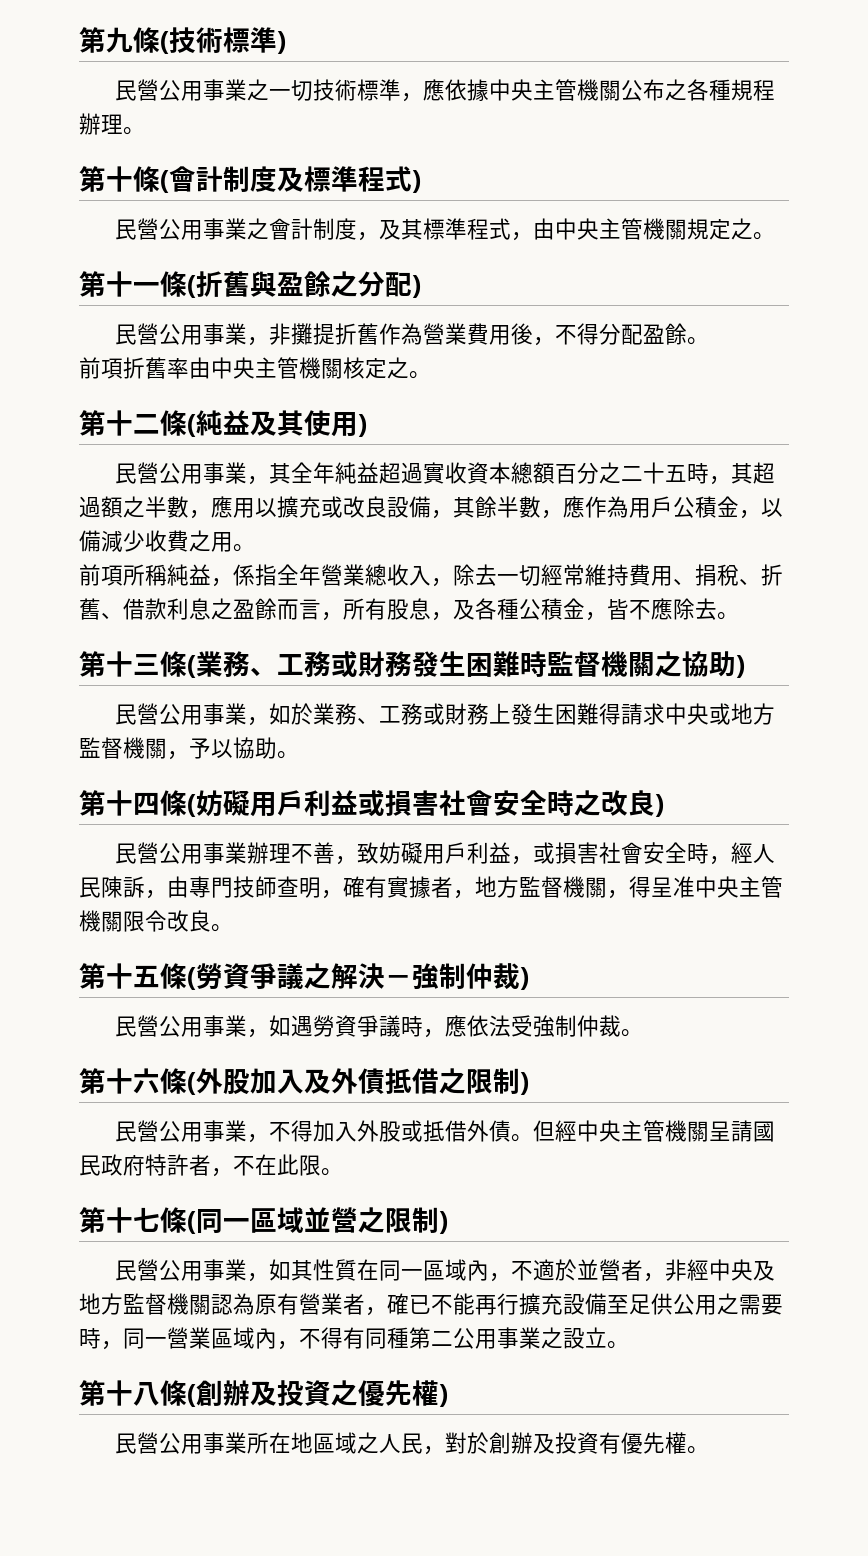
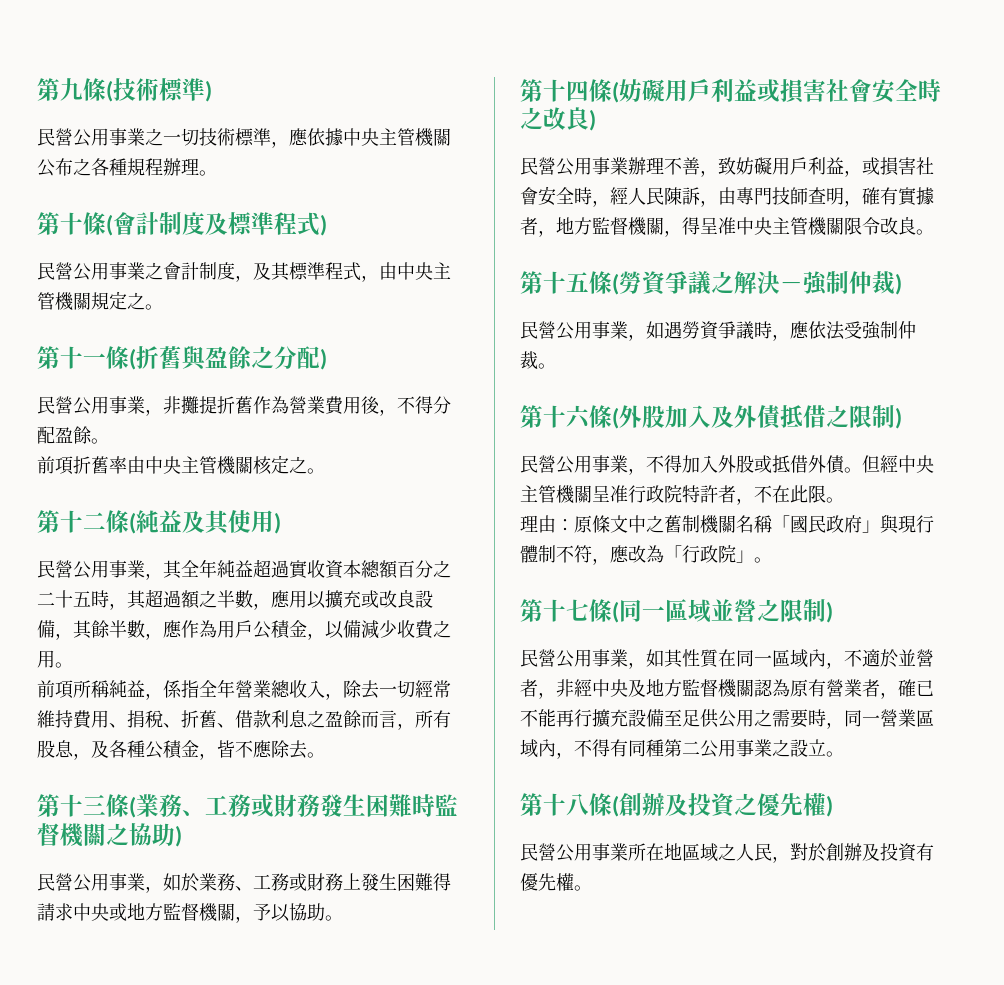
- 但經中央主管機關呈請國民政府特許者，不在此限。
+ 但經中央主管機關呈准行政院特許者，不在此限。
+ 理由：原條文中之舊制機關名稱「國民政府」與現行體制不符，應改為「行政院」。

